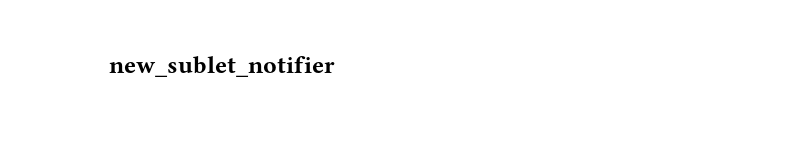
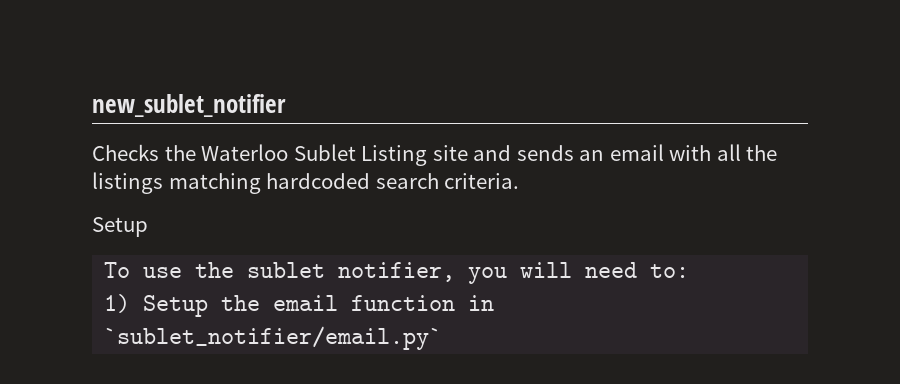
+ Checks the Waterloo Sublet Listing site and sends an email with all the listings matching hardcoded search criteria.
+ Setup
+ To use the sublet notifier, you will need to:
+ 1) Setup the email function in `sublet_notifier/email.py`

